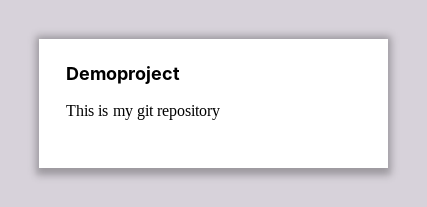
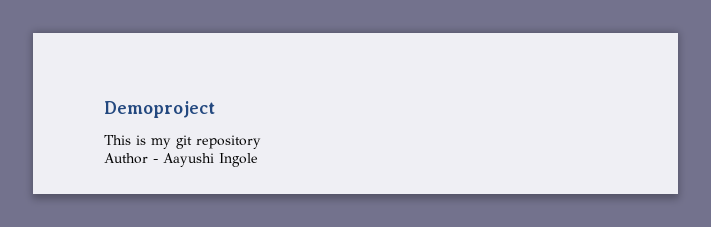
+ Author - Aayushi Ingole

